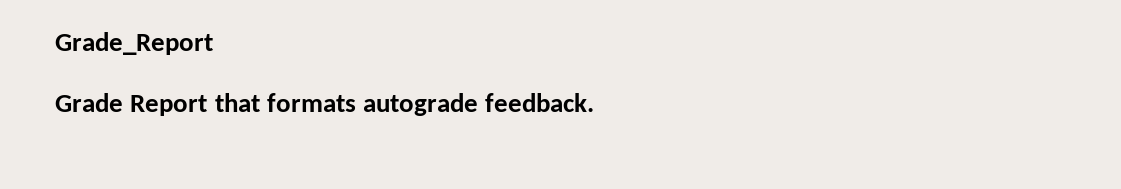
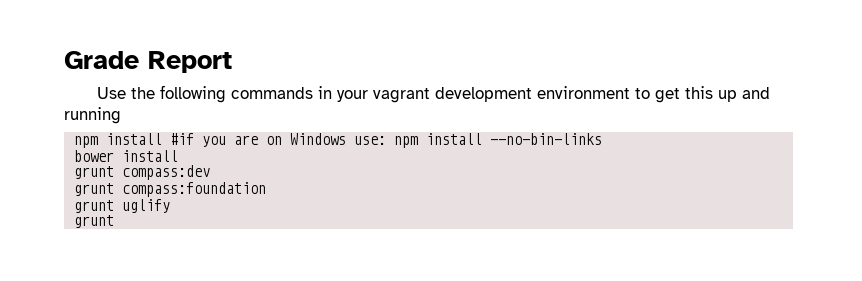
- Grade_Report
- Grade Report that formats autograde feedback.
+ Grade Report
+ Use the following commands in your vagrant development environment to get this up and running
+ npm install #if you are on Windows use: npm install --no-bin-links
+ bower install
+ grunt compass:dev
+ grunt compass:foundation
+ grunt uglify
+ grunt

